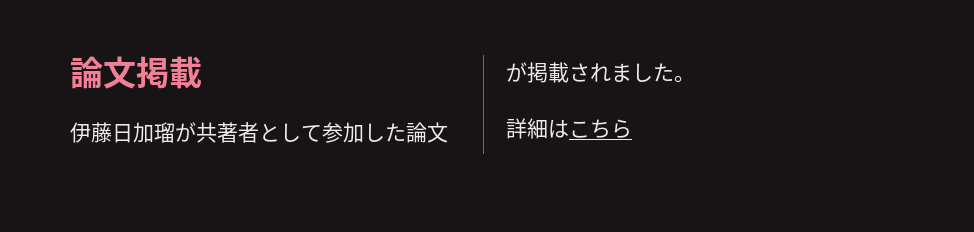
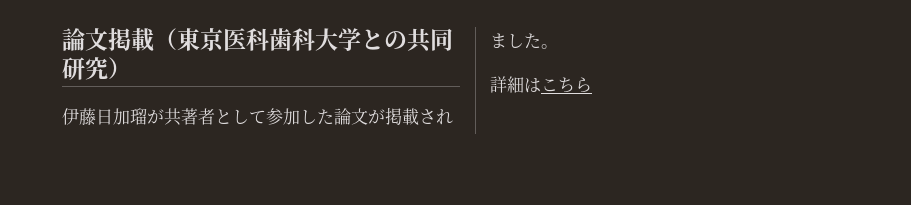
- 論文掲載
+ 論文掲載（東京医科歯科大学との共同研究）

